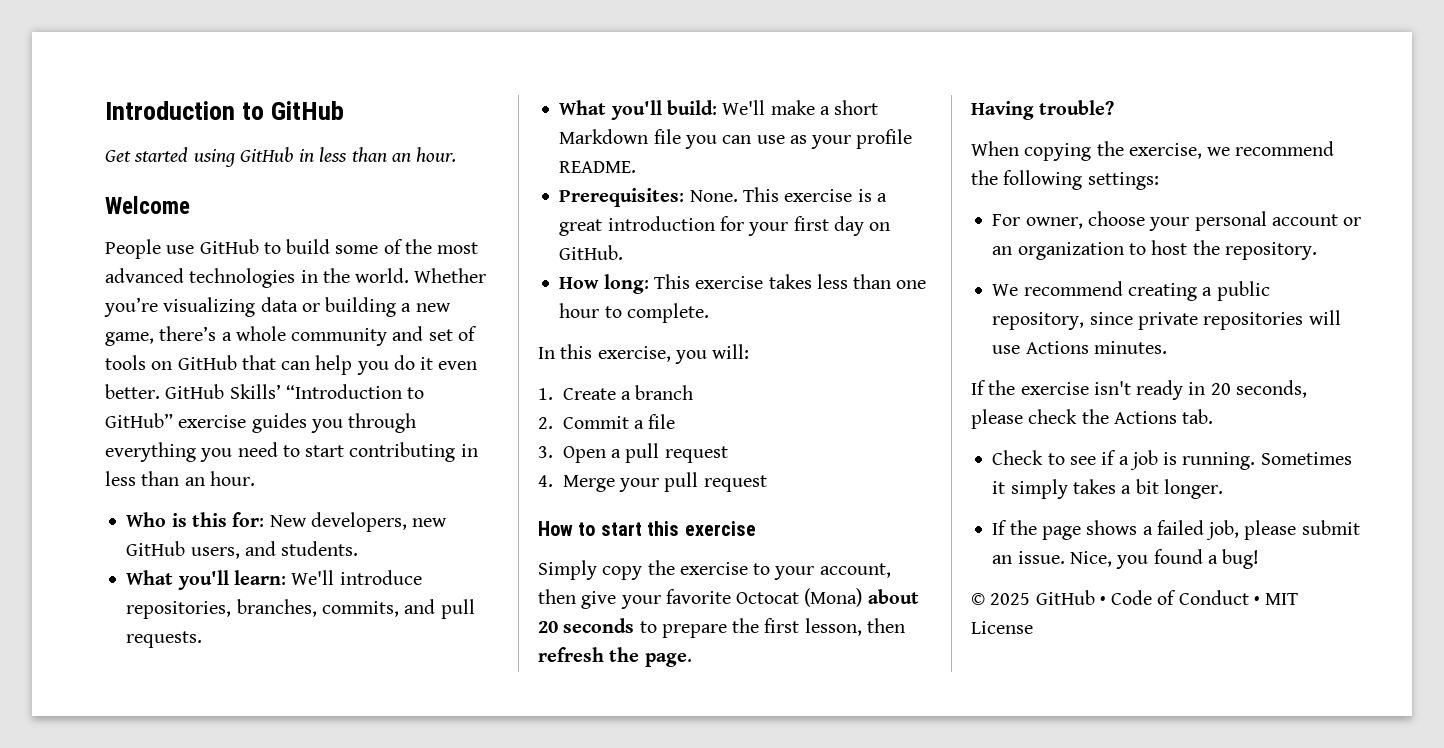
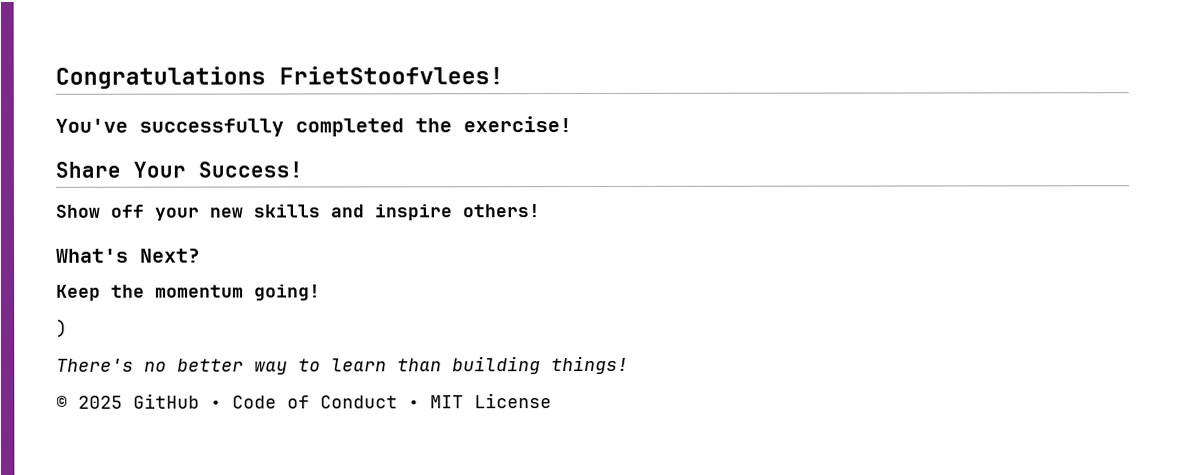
- Introduction to GitHub
- Get started using GitHub in less than an hour.
- Welcome
- People use GitHub to build some of the most advanced technologies in the world. Whether you’re visualizing data or building a new game, there’s a whole community and set of tools on GitHub that can help you do it even better. GitHub Skills’ “Introduction to GitHub” exercise guides you through everything you need to start contributing in less than an hour.
- Who is this for: New developers, new GitHub users, and students.
- What you'll learn: We'll introduce repositories, branches, commits, and pull requests.
- What you'll build: We'll make a short Markdown file you can use as your profile README.
- Prerequisites: None. This exercise is a great introduction for your first day on GitHub.
- How long: This exercise takes less than one hour to complete.
- In this exercise, you will:
- 1. Create a branch
- 2. Commit a file
- 3. Open a pull request
- 4. Merge your pull request
- How to start this exercise
- Simply copy the exercise to your account, then give your favorite Octocat (Mona) about 20 seconds to prepare the first lesson, then refresh the page.
- Having trouble?
- When copying the exercise, we recommend the following settings:
- For owner, choose your personal account or an organization to host the repository.
- We recommend creating a public repository, since private repositories will use Actions minutes.
- If the exercise isn't ready in 20 seconds, please check the Actions tab.
- Check to see if a job is running. Sometimes it simply takes a bit longer.
- If the page shows a failed job, please submit an issue. Nice, you found a bug!
+ Congratulations FrietStoofvlees!
+ You've successfully completed the exercise!
+ Share Your Success!
+ Show off your new skills and inspire others!
+ What's Next?
+ Keep the momentum going!
+ )
+ There's no better way to learn than building things!

